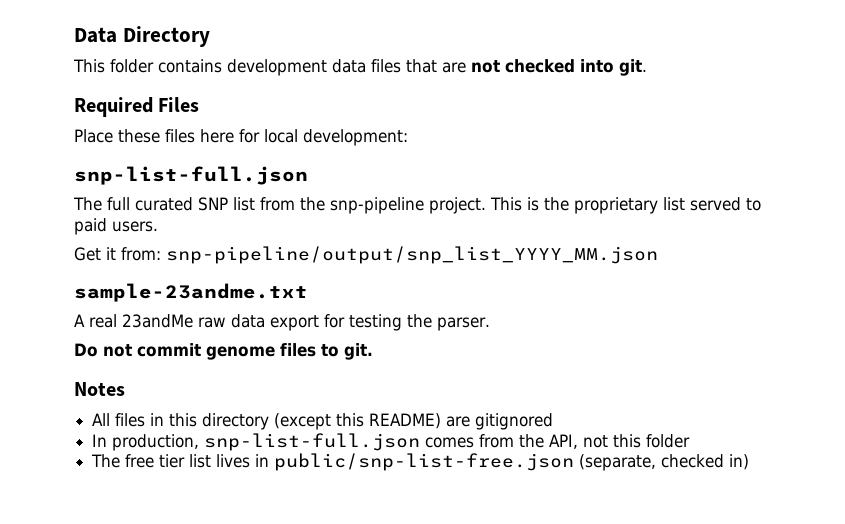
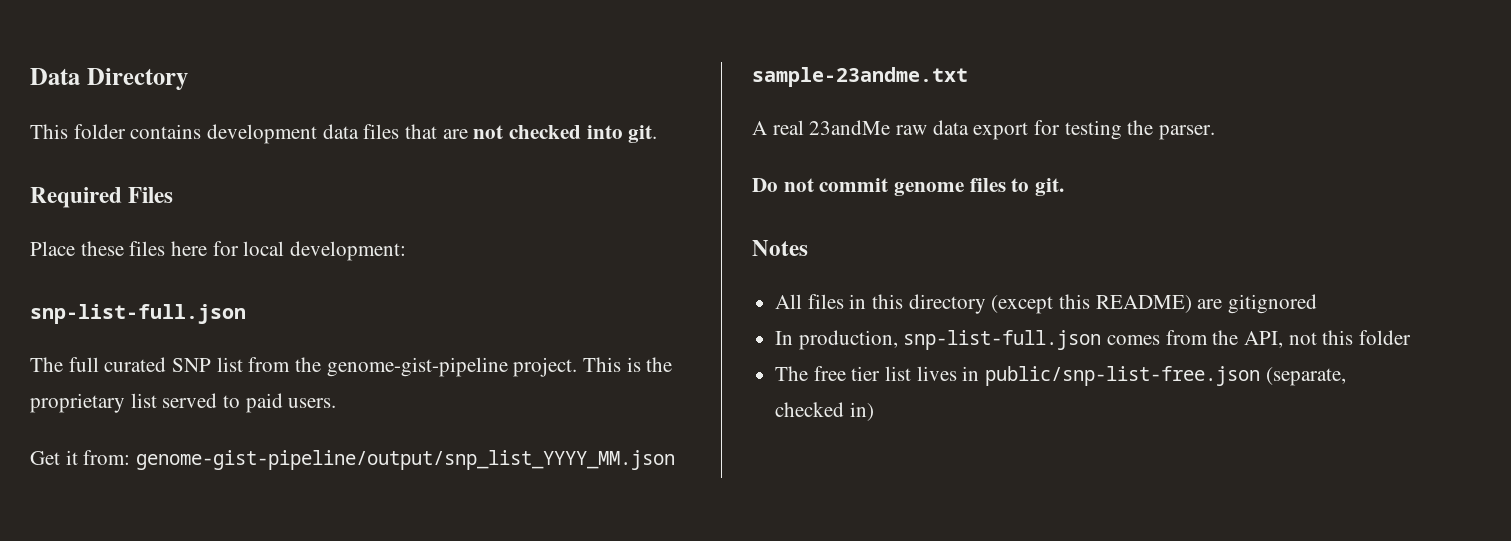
- The full curated SNP list from the snp-pipeline project.
+ The full curated SNP list from the genome-gist-pipeline project.
- Get it from: snp-pipeline/output/snp_list_YYYY_MM.json
+ Get it from: genome-gist-pipeline/output/snp_list_YYYY_MM.json

